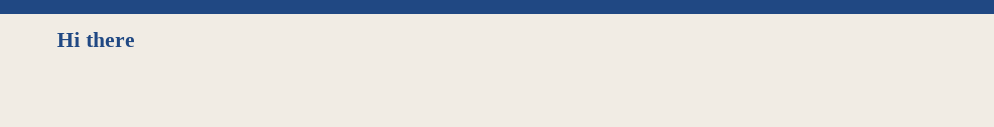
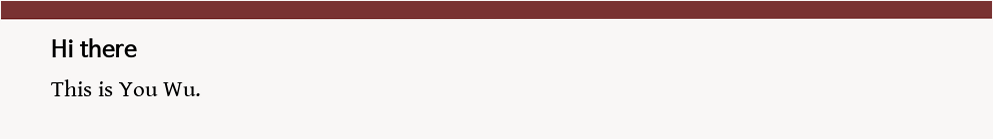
+ This is You Wu.

